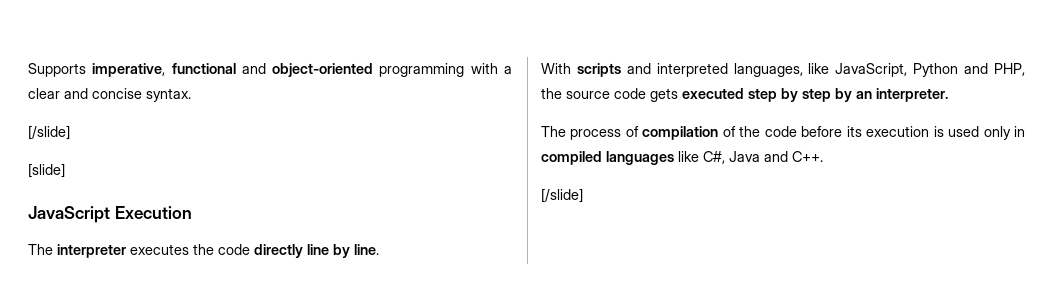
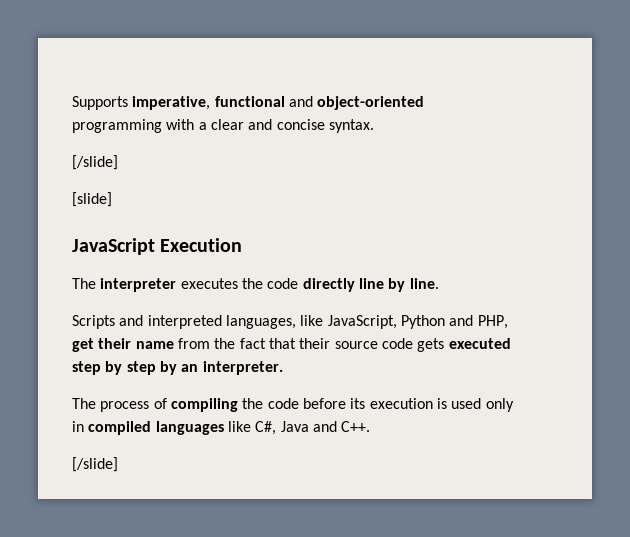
- With scripts and interpreted languages, like JavaScript, Python and PHP, the source code gets executed step by step by an interpreter.
+ Scripts and interpreted languages, like JavaScript, Python and PHP, get their name from the fact that their source code gets executed step by step by an interpreter.
- The process of compilation of the code before its execution is used only in compiled languages like C#, Java and C++.
+ The process of compiling the code before its execution is used only in compiled languages like C#, Java and C++.

